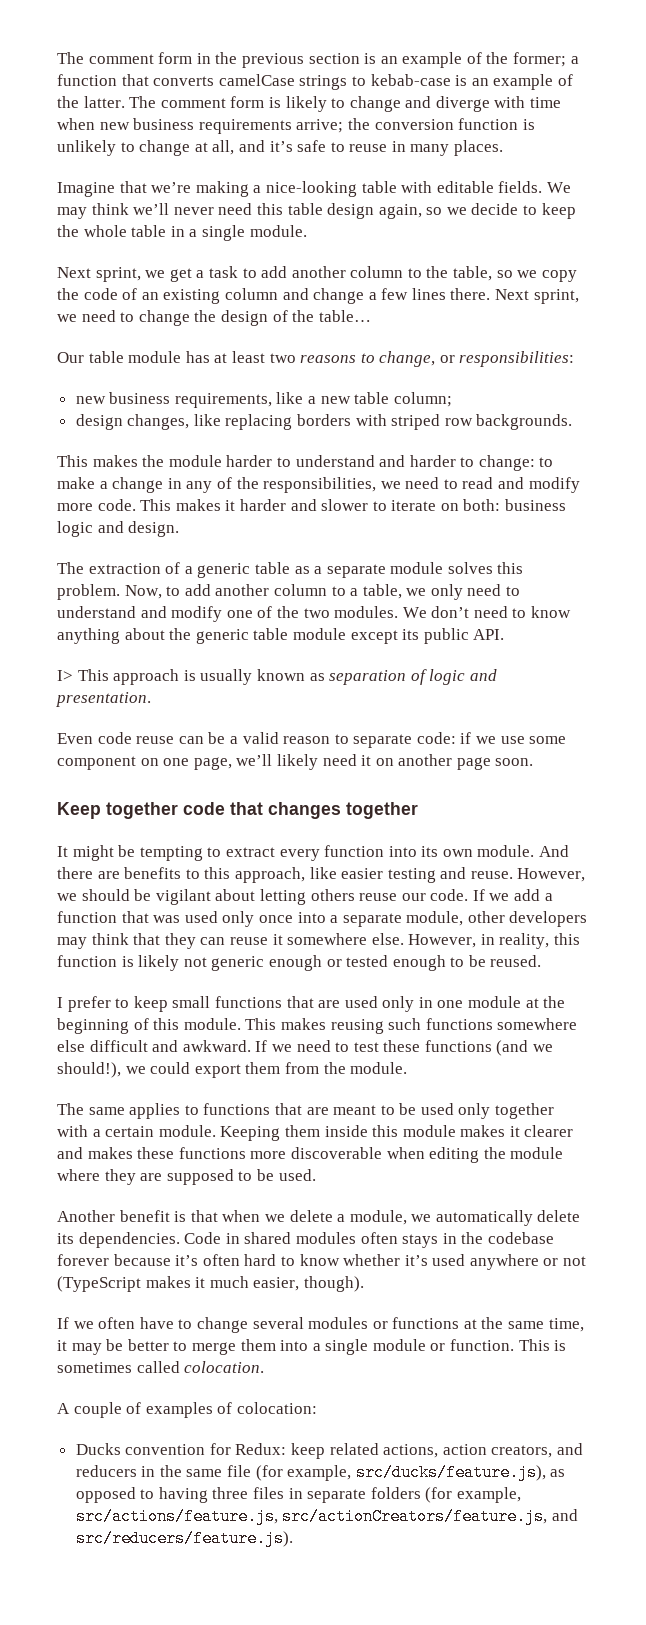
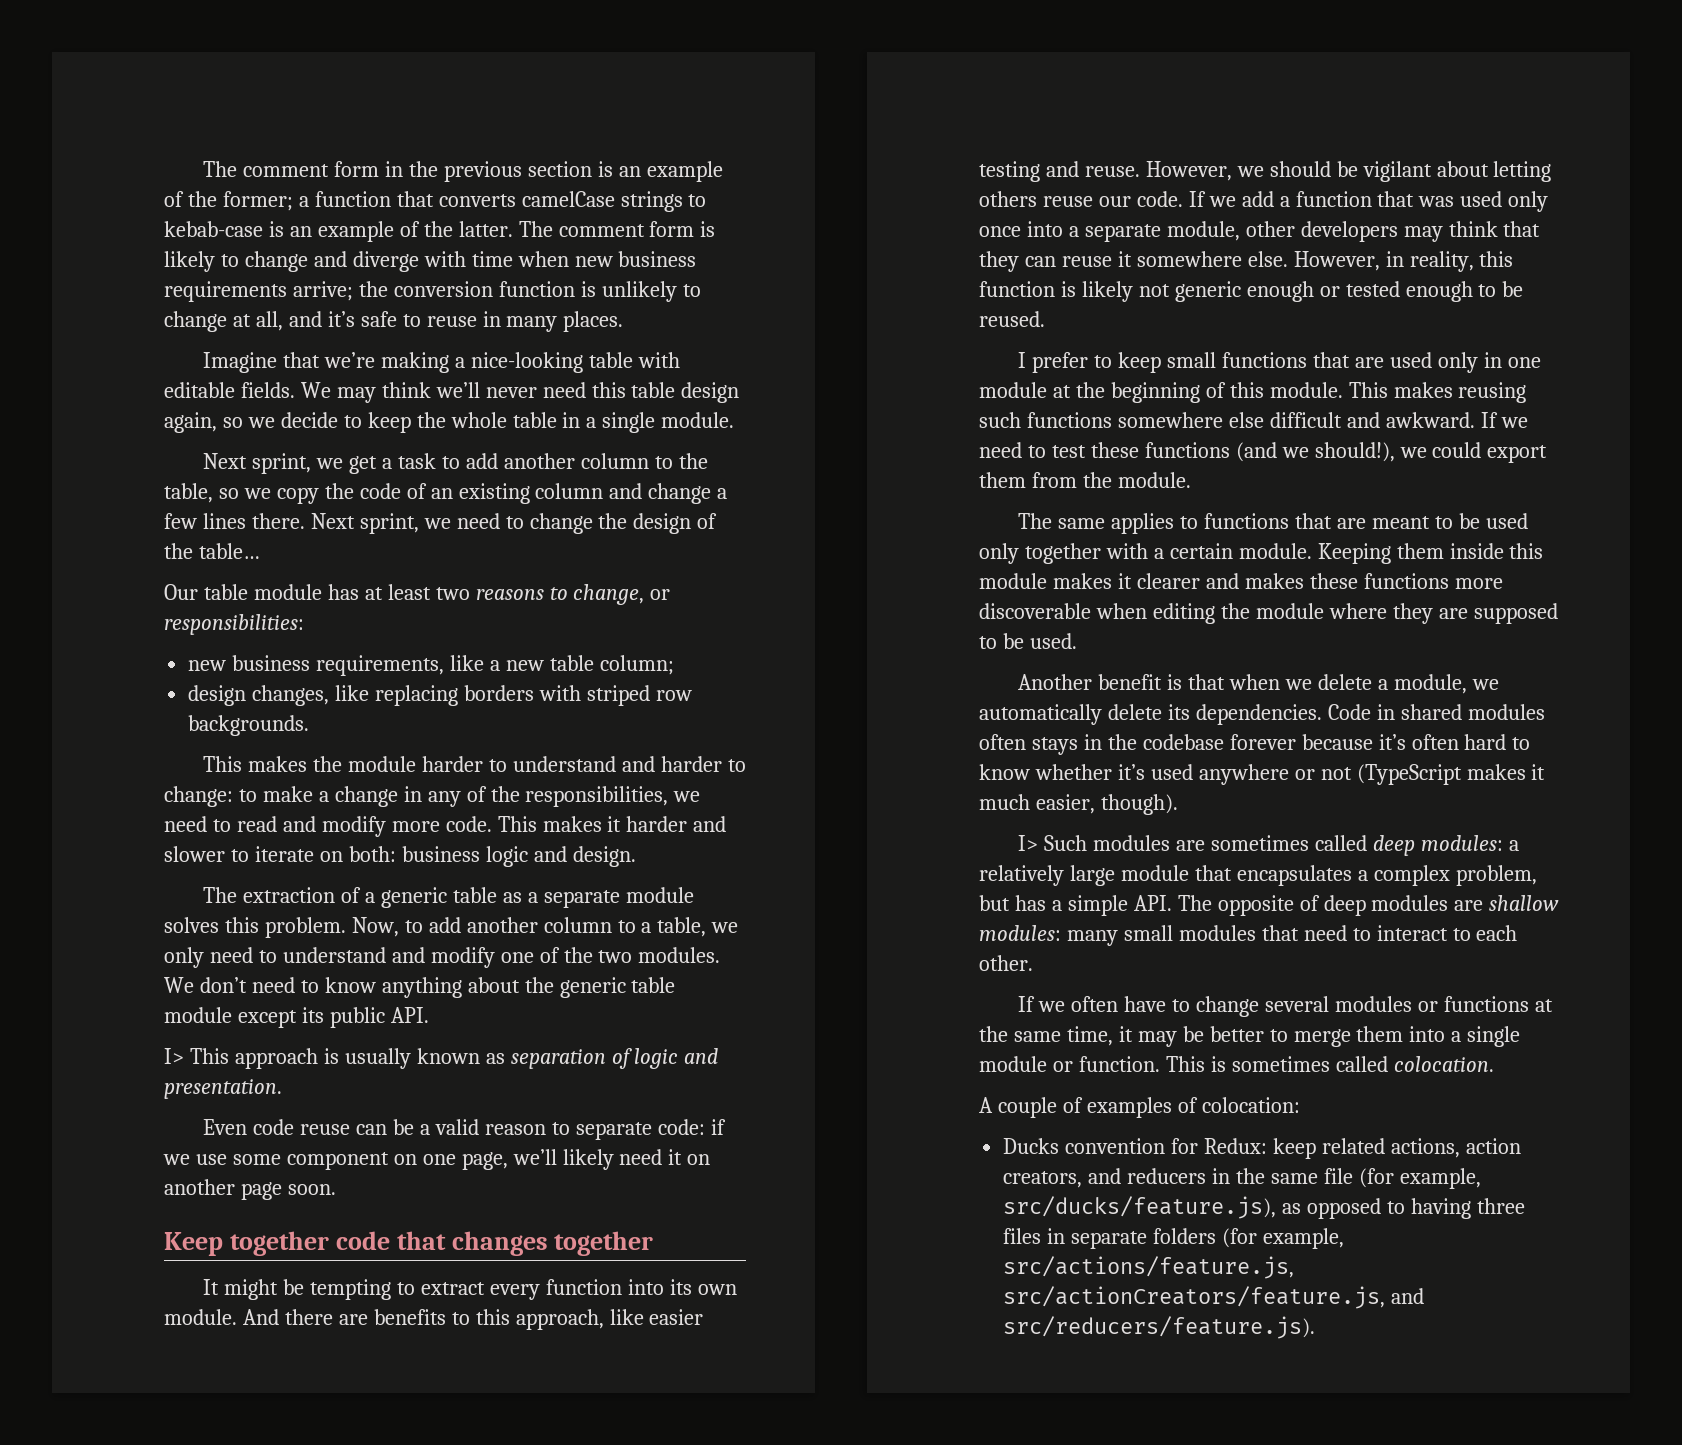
+ I> Such modules are sometimes called deep modules: a relatively large module that encapsulates a complex problem, but has a simple API. The opposite of deep modules are shallow modules: many small modules that need to interact to each other.

